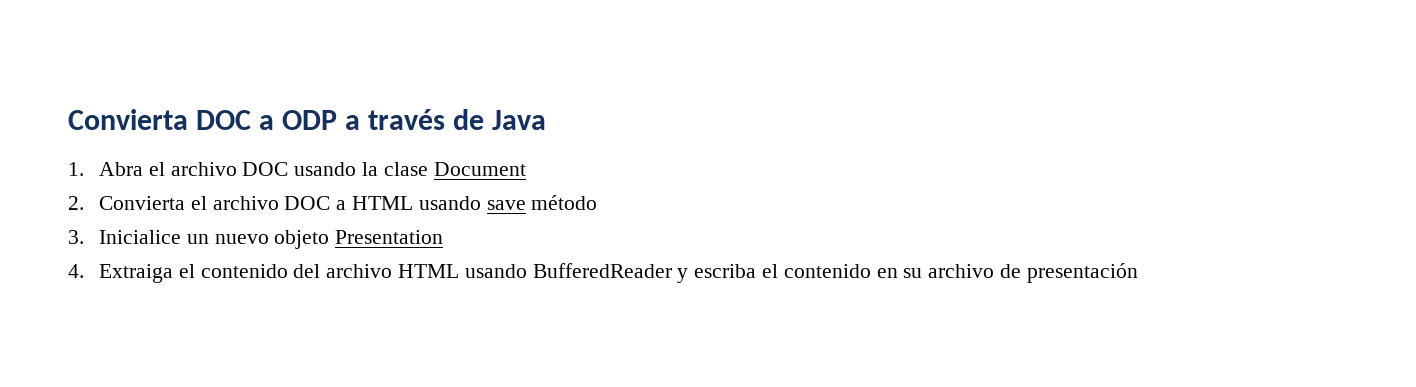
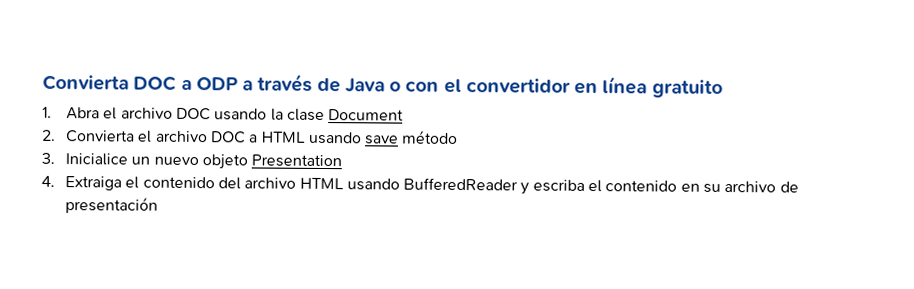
- Convierta DOC a ODP a través de Java
+ Convierta DOC a ODP a través de Java o con el convertidor en línea gratuito

